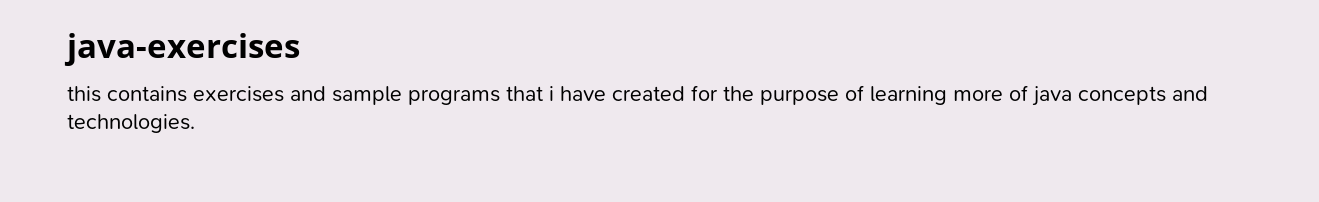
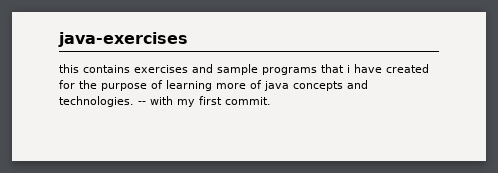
+ -- with my first commit.

